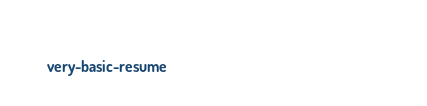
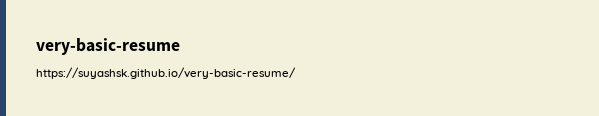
+ https://suyashsk.github.io/very-basic-resume/

